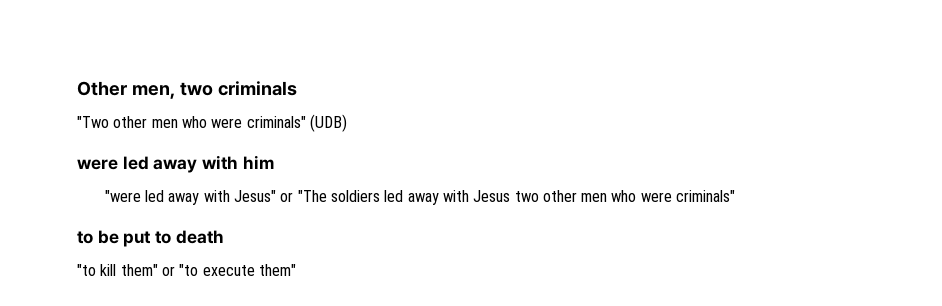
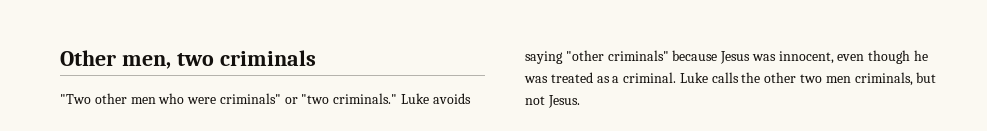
- "Two other men who were criminals" (UDB)
- were led away with him
- "were led away with Jesus" or "The soldiers led away with Jesus two other men who were criminals"
- to be put to death
- "to kill them" or "to execute them"
+ "Two other men who were criminals" or "two criminals." Luke avoids saying "other criminals" because Jesus was innocent, even though he was treated as a criminal. Luke calls the other two men criminals, but not Jesus.

